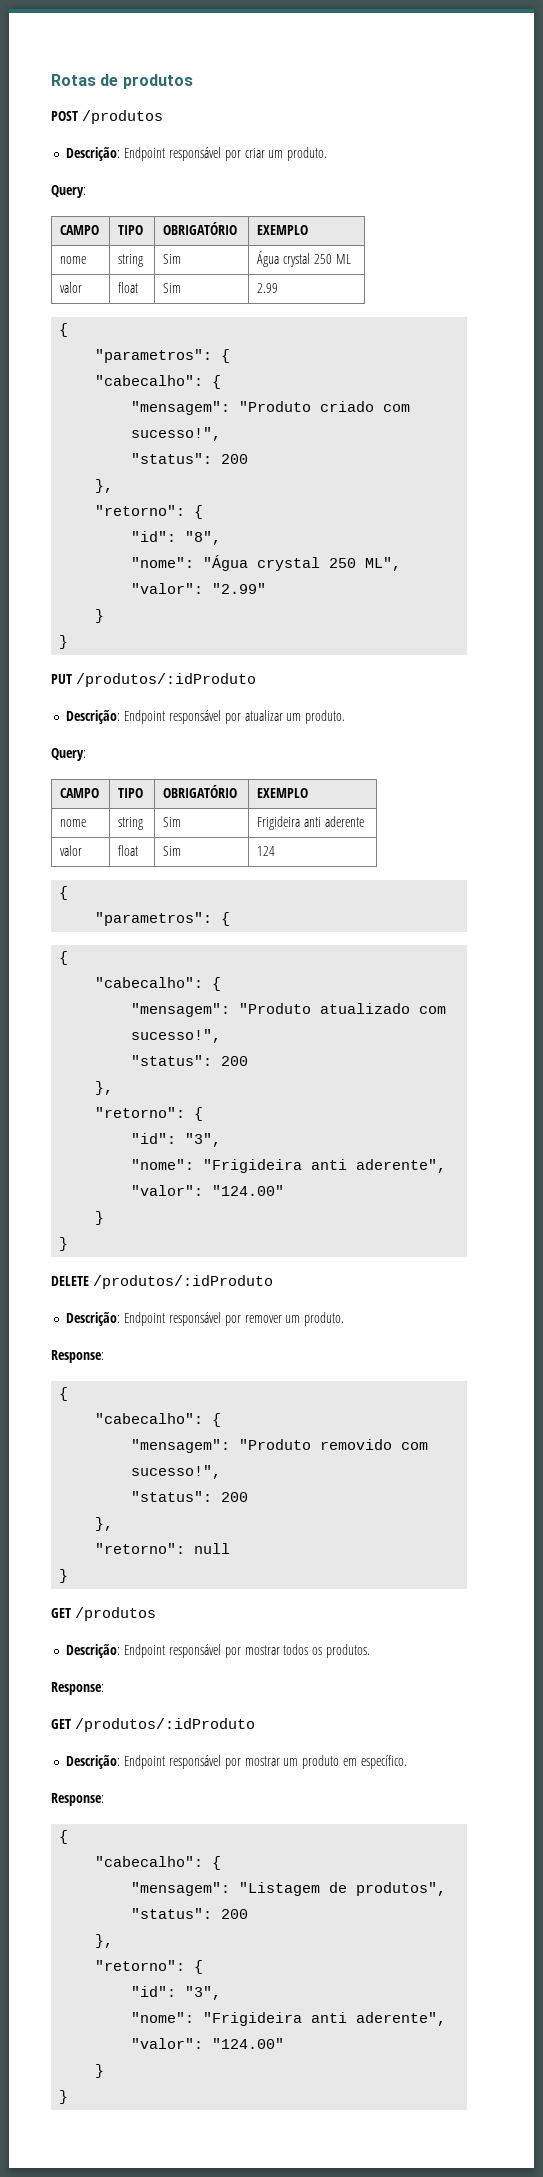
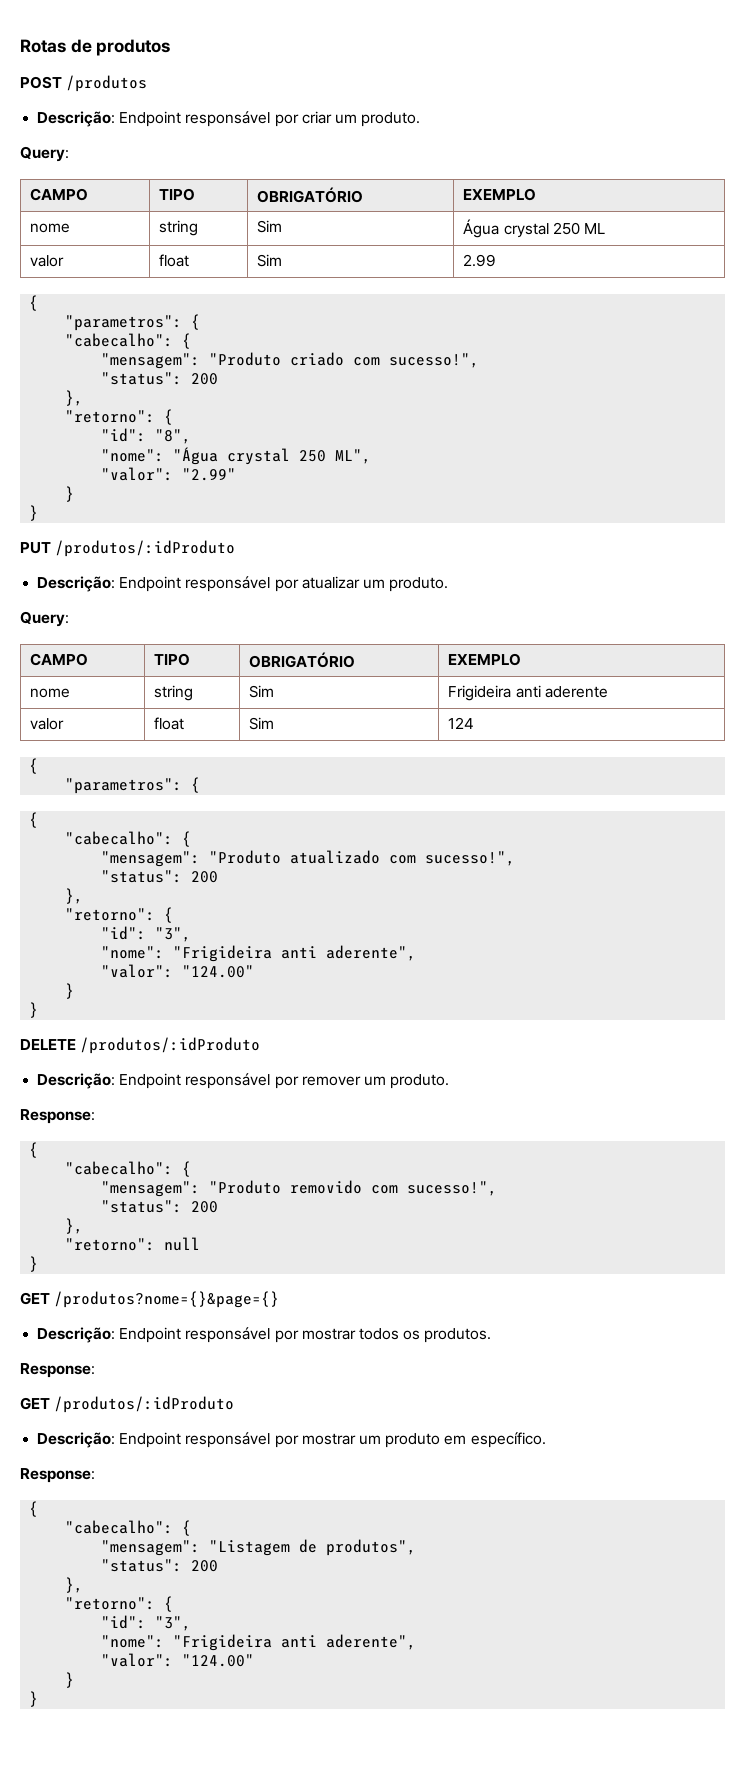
- GET /produtos
+ GET /produtos?nome={}&page={}

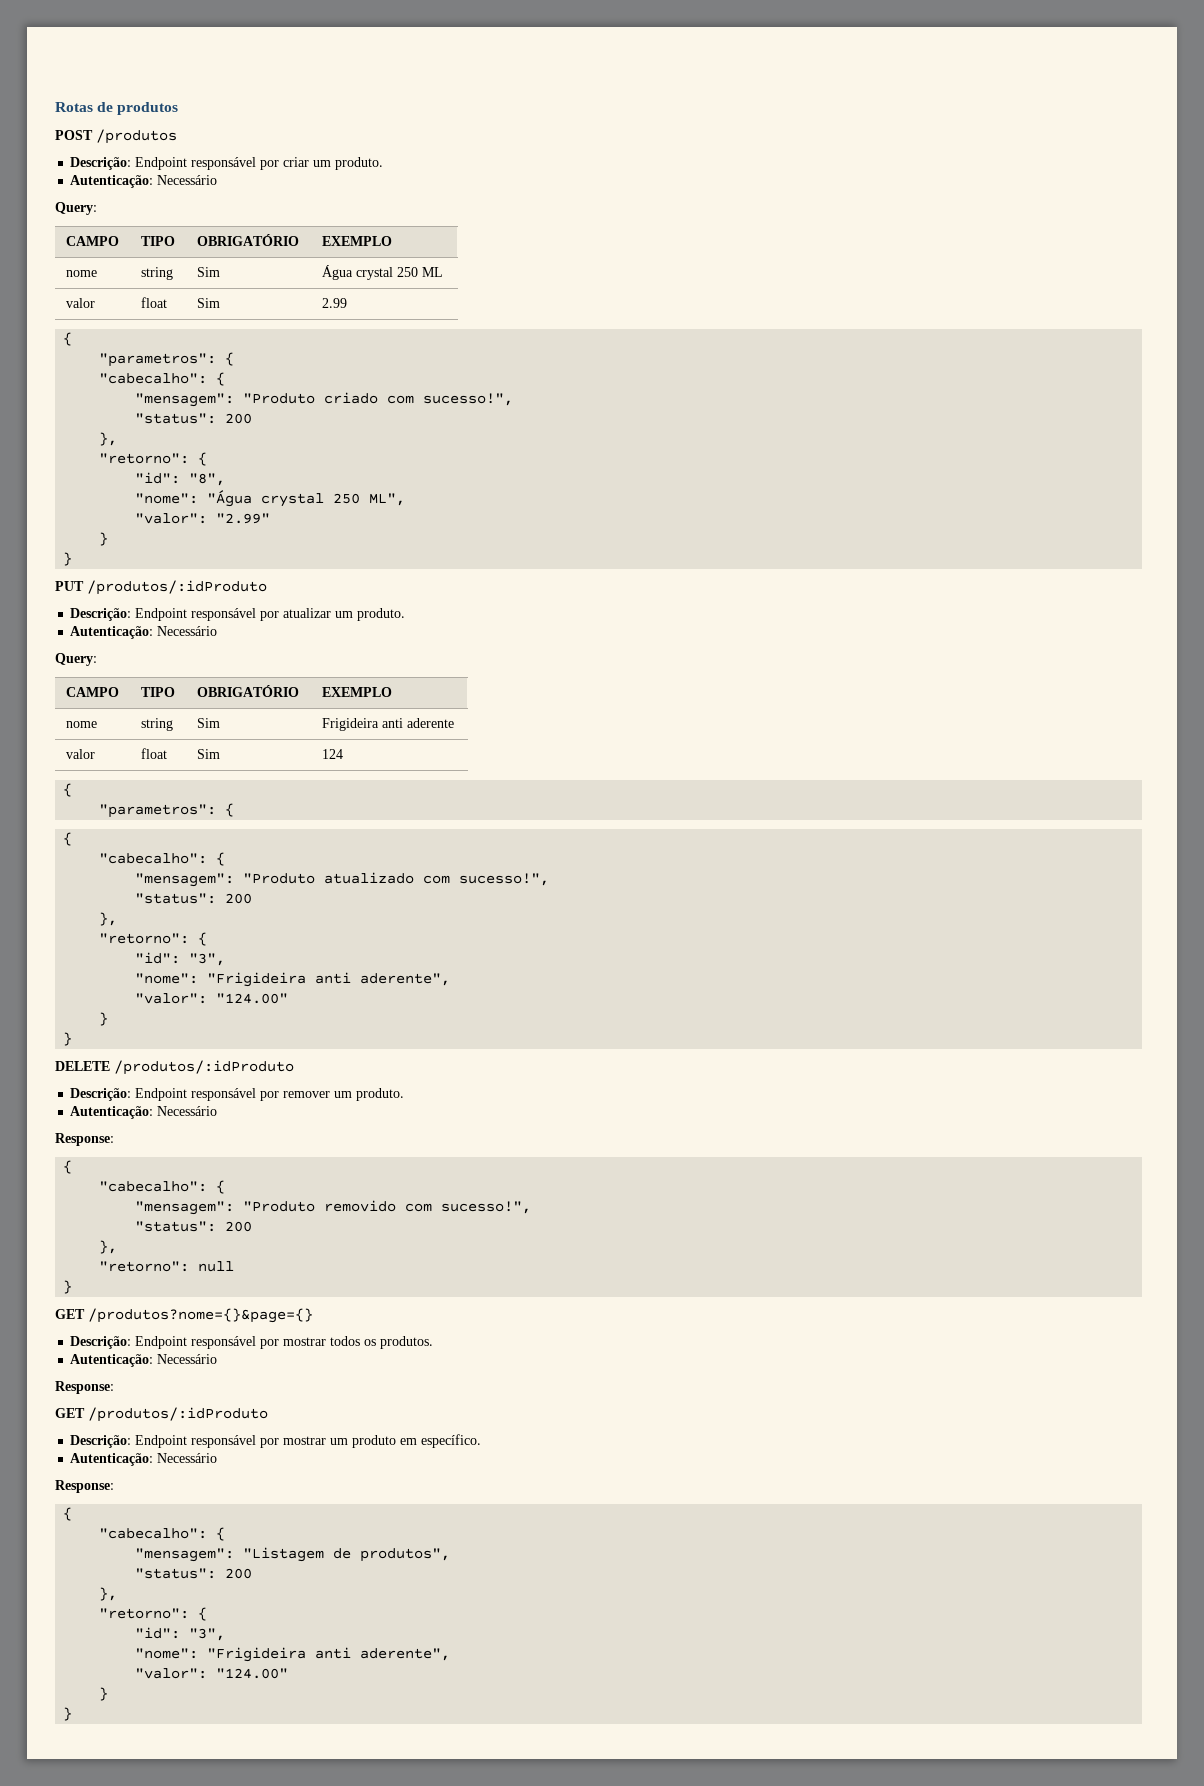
  Descrição: Endpoint responsável por criar um produto.
+ Autenticação: Necessário
  Descrição: Endpoint responsável por atualizar um produto.
+ Autenticação: Necessário
  Descrição: Endpoint responsável por remover um produto.
+ Autenticação: Necessário
  Descrição: Endpoint responsável por mostrar todos os produtos.
+ Autenticação: Necessário
  Descrição: Endpoint responsável por mostrar um produto em específico.
+ Autenticação: Necessário

